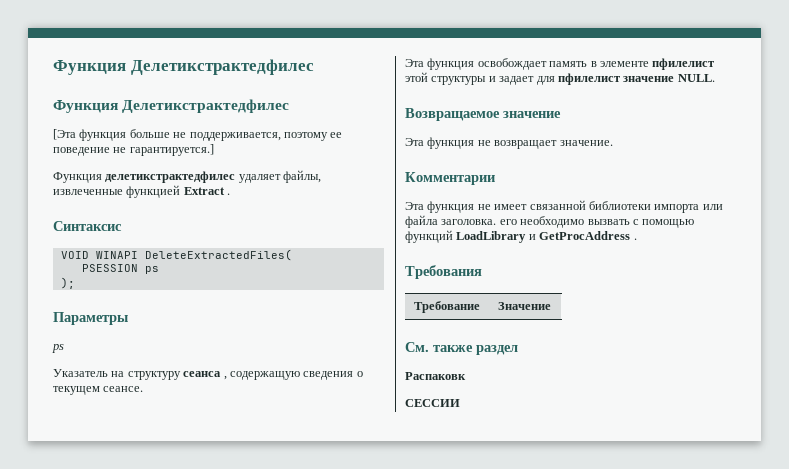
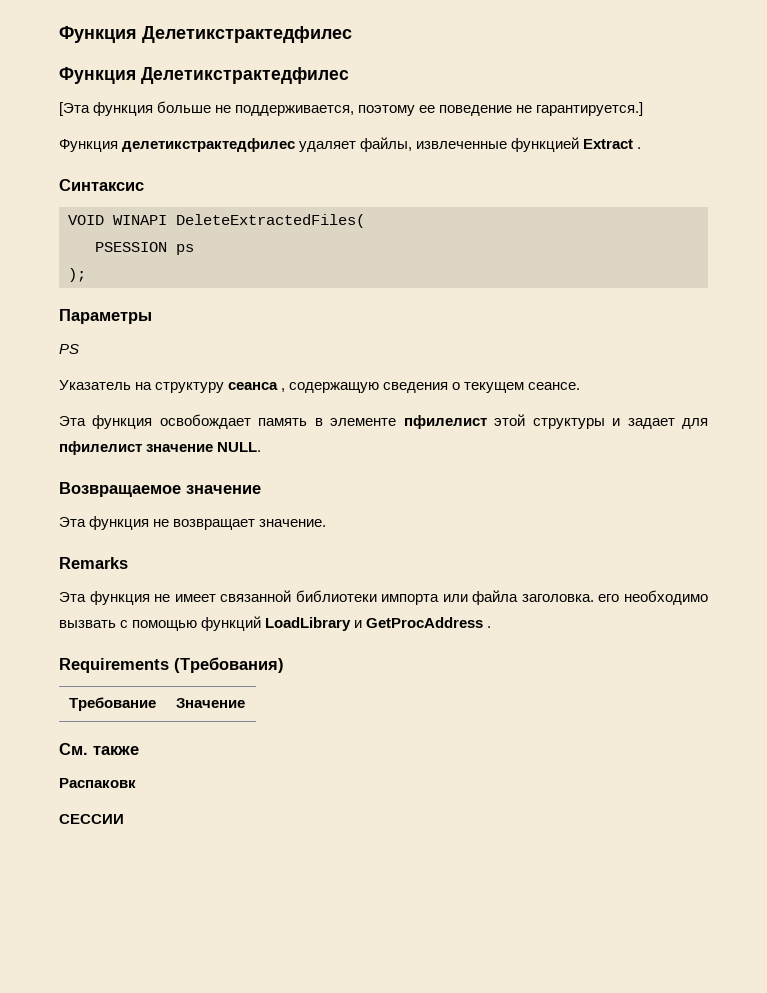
  Параметры
- ps
+ PS
- Комментарии
+ Remarks
- Требования
+ Requirements (Требования)
- См. также раздел
+ См. также

